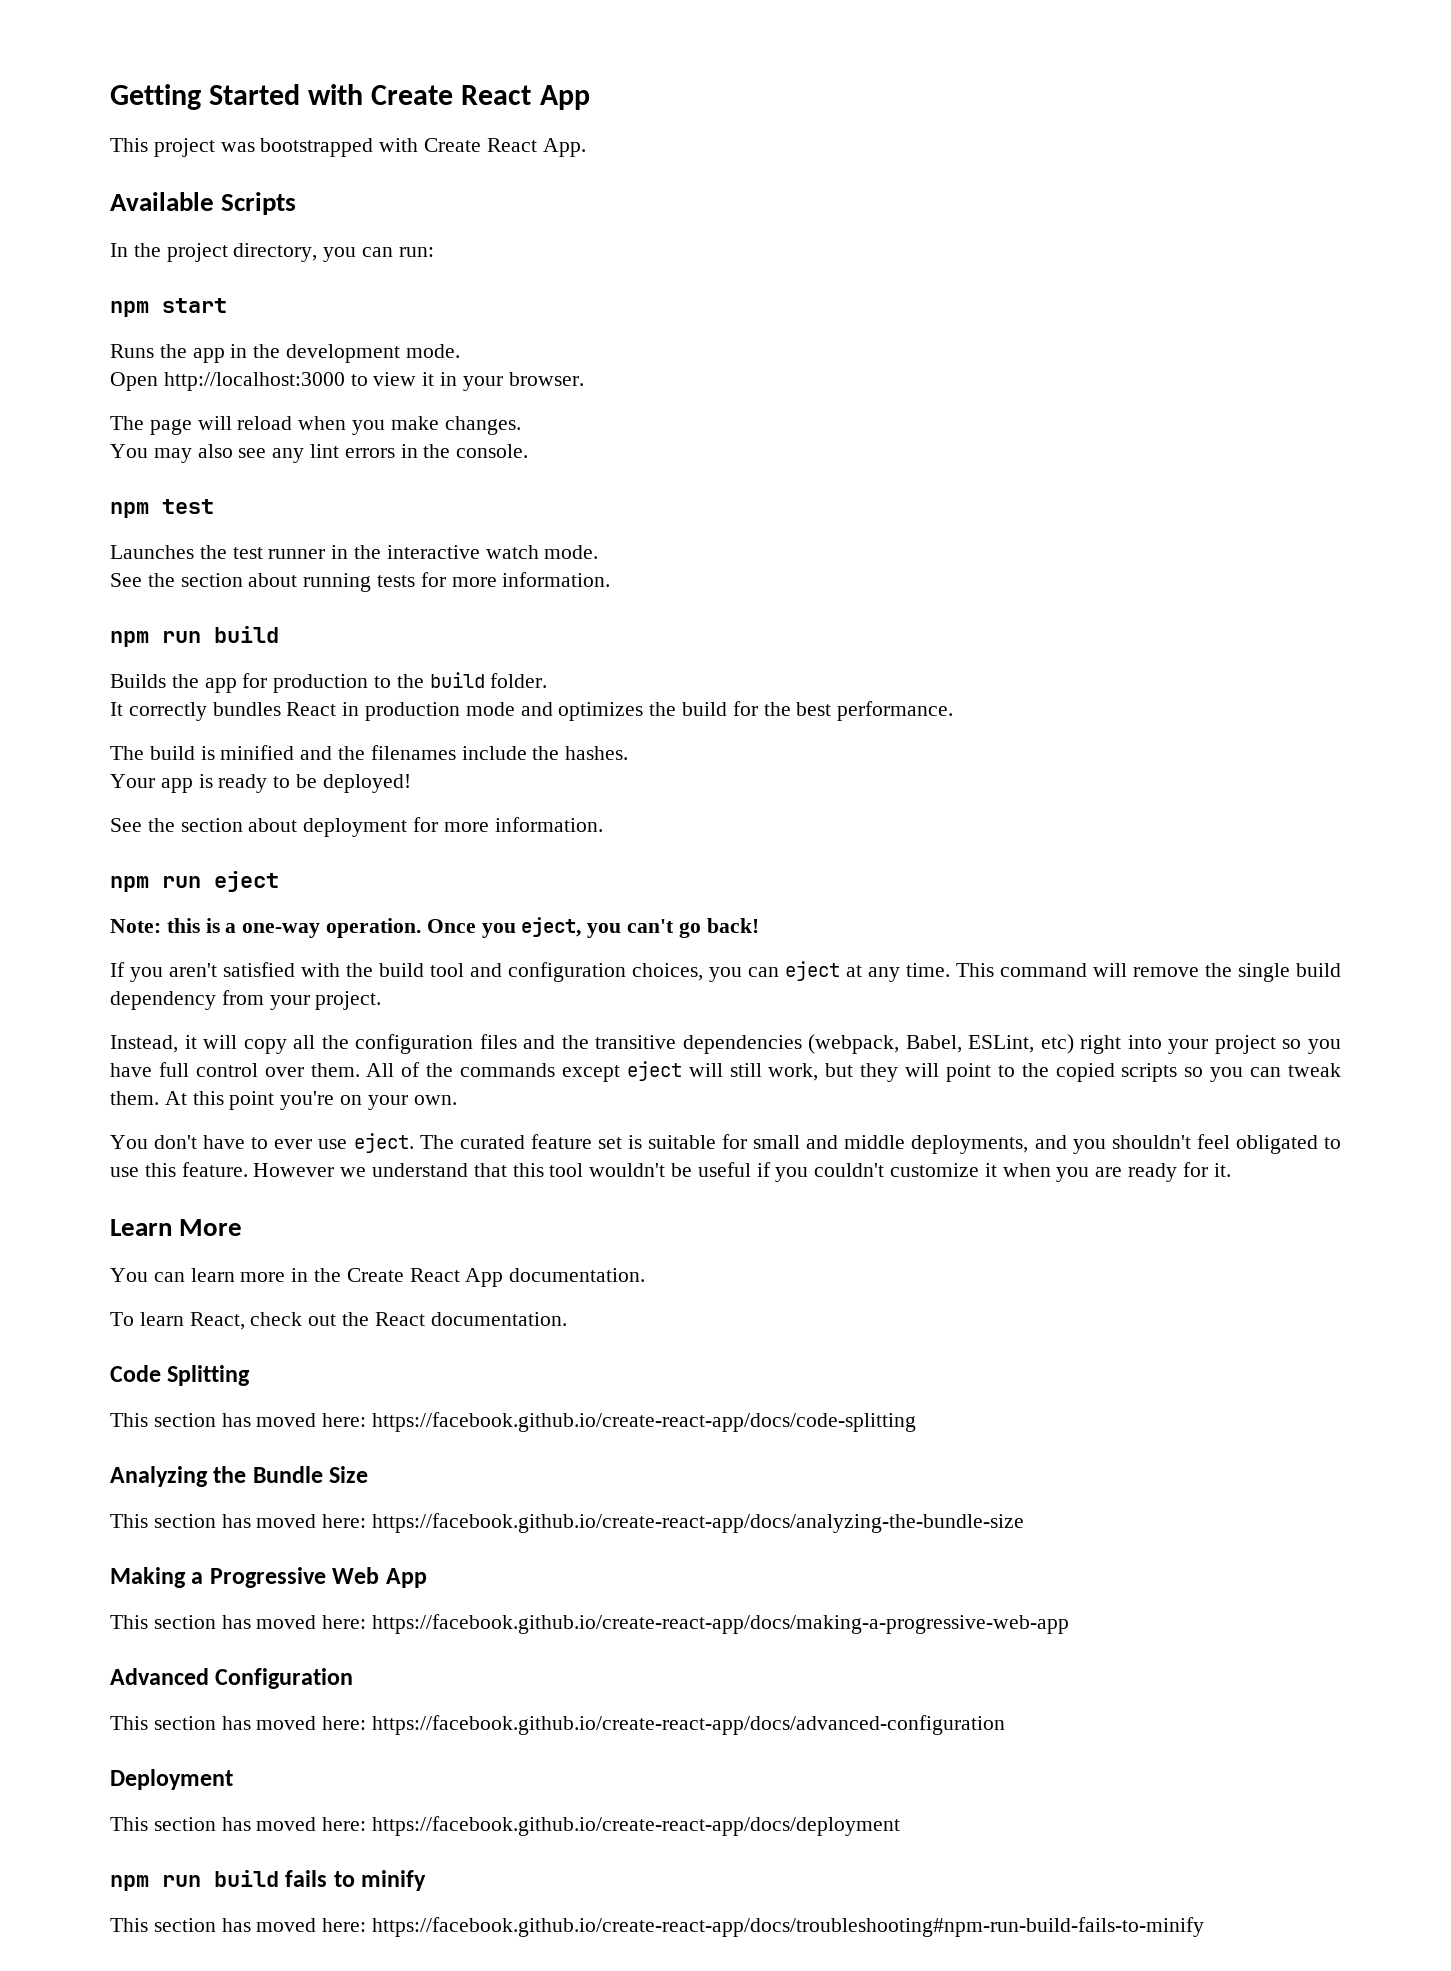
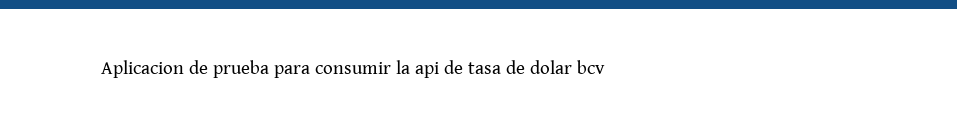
- Getting Started with Create React App
- This project was bootstrapped with Create React App.
- Available Scripts
- In the project directory, you can run:
- npm start
- Runs the app in the development mode.
- Open http://localhost:3000 to view it in your browser.
- The page will reload when you make changes.
- You may also see any lint errors in the console.
- npm test
- Launches the test runner in the interactive watch mode.
- See the section about running tests for more information.
- npm run build
- Builds the app for production to the build folder.
- It correctly bundles React in production mode and optimizes the build for the best performance.
- The build is minified and the filenames include the hashes.
- Your app is ready to be deployed!
- See the section about deployment for more information.
- npm run eject
- Note: this is a one-way operation. Once you eject, you can't go back!
- If you aren't satisfied with the build tool and configuration choices, you can eject at any time. This command will remove the single build dependency from your project.
- Instead, it will copy all the configuration files and the transitive dependencies (webpack, Babel, ESLint, etc) right into your project so you have full control over them. All of the commands except eject will still work, but they will point to the copied scripts so you can tweak them. At this point you're on your own.
- You don't have to ever use eject. The curated feature set is suitable for small and middle deployments, and you shouldn't feel obligated to use this feature. However we understand that this tool wouldn't be useful if you couldn't customize it when you are ready for it.
- Learn More
- You can learn more in the Create React App documentation.
- To learn React, check out the React documentation.
- Code Splitting
- This section has moved here: https://facebook.github.io/create-react-app/docs/code-splitting
- Analyzing the Bundle Size
- This section has moved here: https://facebook.github.io/create-react-app/docs/analyzing-the-bundle-size
- Making a Progressive Web App
- This section has moved here: https://facebook.github.io/create-react-app/docs/making-a-progressive-web-app
- Advanced Configuration
- This section has moved here: https://facebook.github.io/create-react-app/docs/advanced-configuration
- Deployment
- This section has moved here: https://facebook.github.io/create-react-app/docs/deployment
- npm run build fails to minify
- This section has moved here: https://facebook.github.io/create-react-app/docs/troubleshooting#npm-run-build-fails-to-minify
+ Aplicacion de prueba para consumir la api de tasa de dolar bcv

